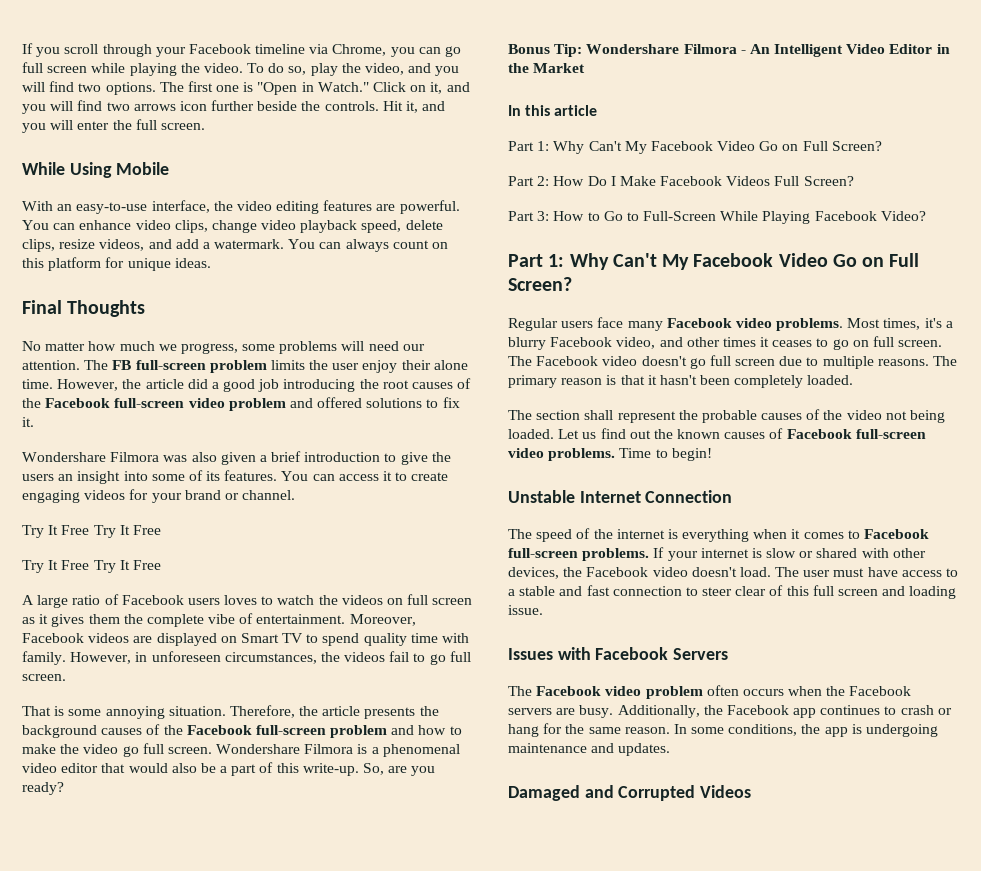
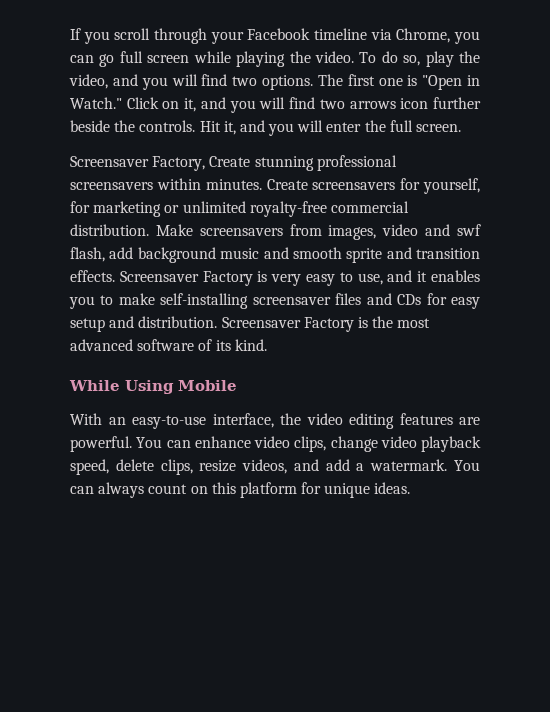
+ Screensaver Factory, Create stunning professional screensavers within minutes. Create screensavers for yourself, for marketing or unlimited royalty-free commercial distribution. Make screensavers from images, video and swf flash, add background music and smooth sprite and transition effects. Screensaver Factory is very easy to use, and it enables you to make self-installing screensaver files and CDs for easy setup and distribution. Screensaver Factory is the most advanced software of its kind.
- Final Thoughts
- No matter how much we progress, some problems will need our attention. The FB full-screen problem limits the user enjoy their alone time. However, the article did a good job introducing the root causes of the Facebook full-screen video problem and offered solutions to fix it.
- Wondershare Filmora was also given a brief introduction to give the users an insight into some of its features. You can access it to create engaging videos for your brand or channel.
- Try It Free Try It Free
- Try It Free Try It Free
- A large ratio of Facebook users loves to watch the videos on full screen as it gives them the complete vibe of entertainment. Moreover, Facebook videos are displayed on Smart TV to spend quality time with family. However, in unforeseen circumstances, the videos fail to go full screen.
- That is some annoying situation. Therefore, the article presents the background causes of the Facebook full-screen problem and how to make the video go full screen. Wondershare Filmora is a phenomenal video editor that would also be a part of this write-up. So, are you ready?
- Bonus Tip: Wondershare Filmora - An Intelligent Video Editor in the Market
- In this article
- Part 1: Why Can't My Facebook Video Go on Full Screen?
- Part 2: How Do I Make Facebook Videos Full Screen?
- Part 3: How to Go to Full-Screen While Playing Facebook Video?
- Part 1: Why Can't My Facebook Video Go on Full Screen?
- Regular users face many Facebook video problems. Most times, it's a blurry Facebook video, and other times it ceases to go on full screen. The Facebook video doesn't go full screen due to multiple reasons. The primary reason is that it hasn't been completely loaded.
- The section shall represent the probable causes of the video not being loaded. Let us find out the known causes of Facebook full-screen video problems. Time to begin!
- Unstable Internet Connection
- The speed of the internet is everything when it comes to Facebook full-screen problems. If your internet is slow or shared with other devices, the Facebook video doesn't load. The user must have access to a stable and fast connection to steer clear of this full screen and loading issue.
- Issues with Facebook Servers
- The Facebook video problem often occurs when the Facebook servers are busy. Additionally, the Facebook app continues to crash or hang for the same reason. In some conditions, the app is undergoing maintenance and updates.
- Damaged and Corrupted Videos

